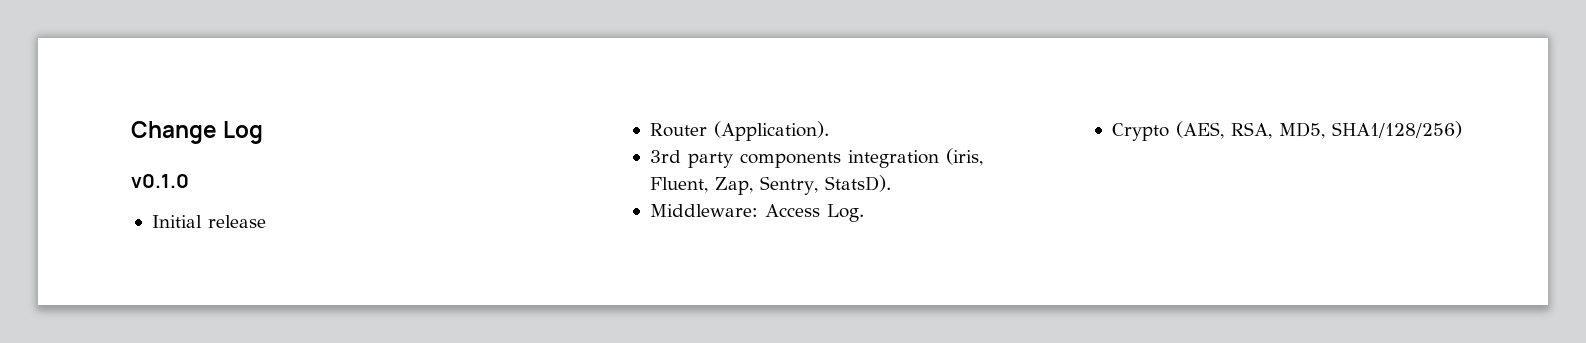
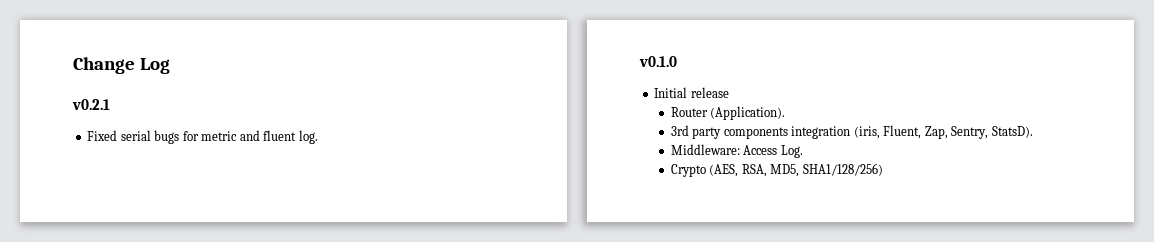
+ v0.2.1
+ Fixed serial bugs for metric and fluent log.

